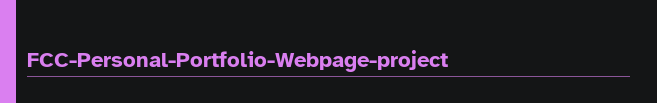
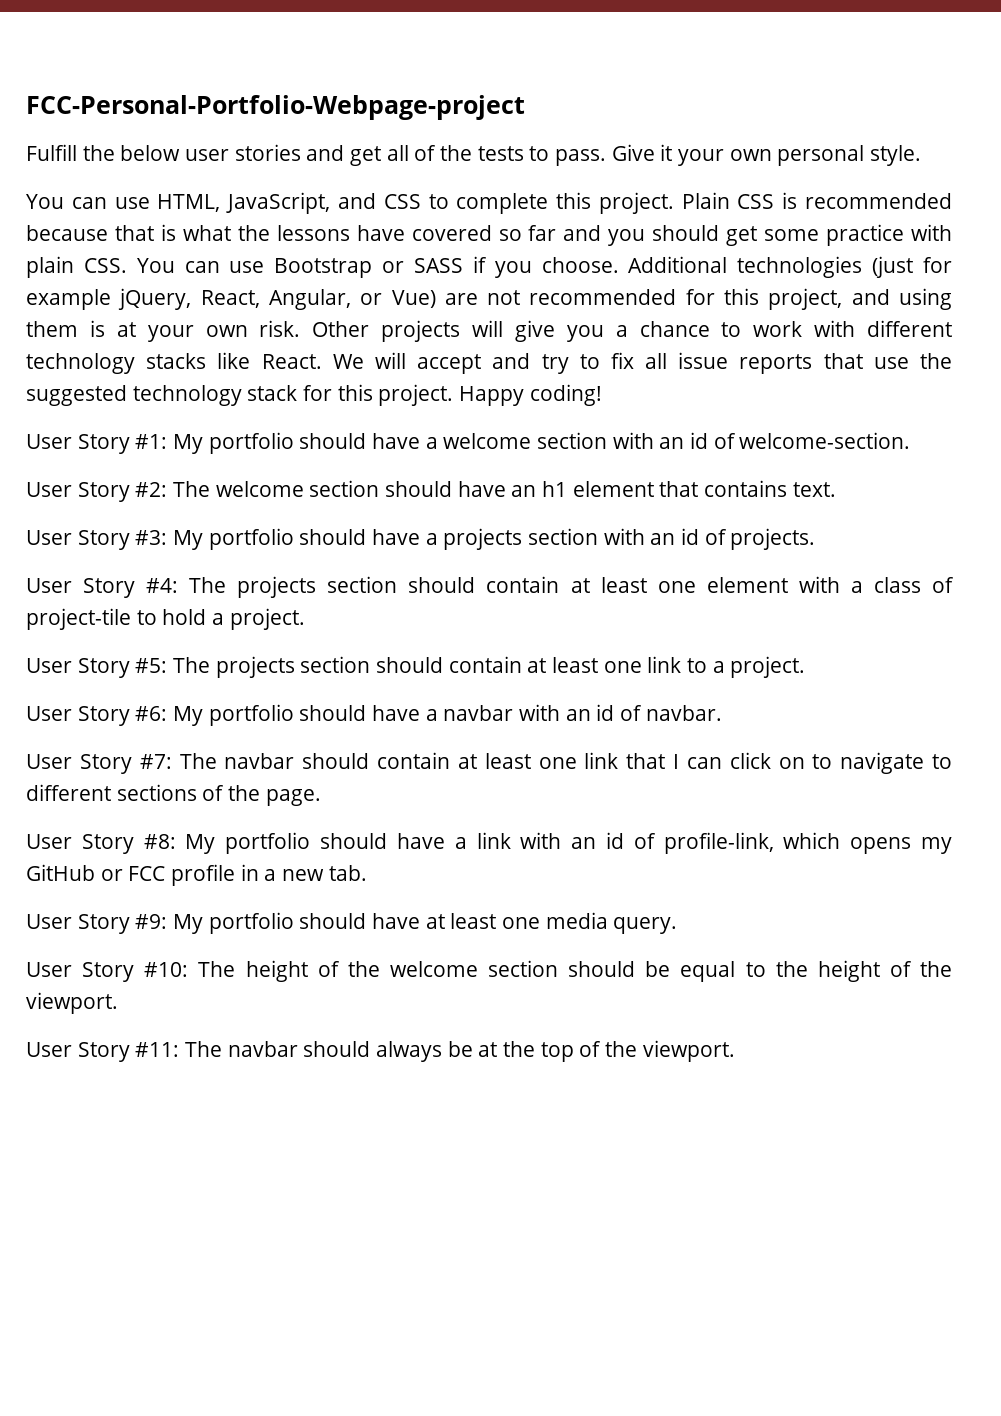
+ Fulfill the below user stories and get all of the tests to pass. Give it your own personal style.
+ You can use HTML, JavaScript, and CSS to complete this project. Plain CSS is recommended because that is what the lessons have covered so far and you should get some practice with plain CSS. You can use Bootstrap or SASS if you choose. Additional technologies (just for example jQuery, React, Angular, or Vue) are not recommended for this project, and using them is at your own risk. Other projects will give you a chance to work with different technology stacks like React. We will accept and try to fix all issue reports that use the suggested technology stack for this project. Happy coding!
+ User Story #1: My portfolio should have a welcome section with an id of welcome-section.
+ User Story #2: The welcome section should have an h1 element that contains text.
+ User Story #3: My portfolio should have a projects section with an id of projects.
+ User Story #4: The projects section should contain at least one element with a class of project-tile to hold a project.
+ User Story #5: The projects section should contain at least one link to a project.
+ User Story #6: My portfolio should have a navbar with an id of navbar.
+ User Story #7: The navbar should contain at least one link that I can click on to navigate to different sections of the page.
+ User Story #8: My portfolio should have a link with an id of profile-link, which opens my GitHub or FCC profile in a new tab.
+ User Story #9: My portfolio should have at least one media query.
+ User Story #10: The height of the welcome section should be equal to the height of the viewport.
+ User Story #11: The navbar should always be at the top of the viewport.

